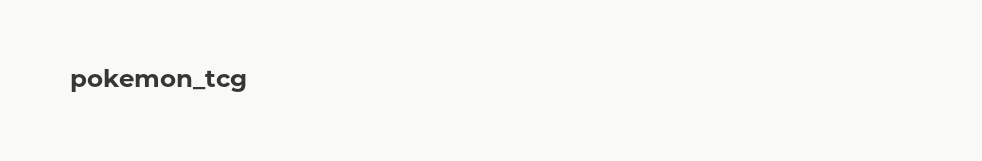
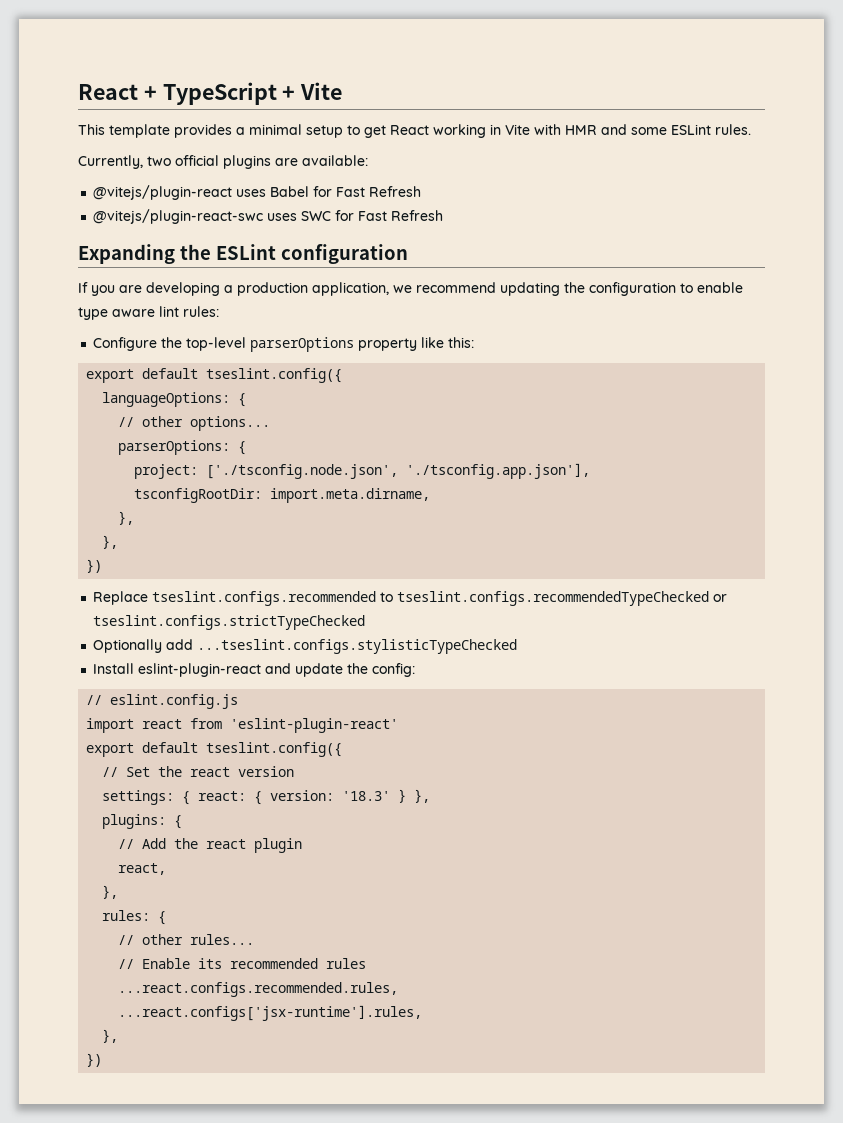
- pokemon_tcg
+ React + TypeScript + Vite
+ This template provides a minimal setup to get React working in Vite with HMR and some ESLint rules.
+ Currently, two official plugins are available:
+ @vitejs/plugin-react uses Babel for Fast Refresh
+ @vitejs/plugin-react-swc uses SWC for Fast Refresh
+ Expanding the ESLint configuration
+ If you are developing a production application, we recommend updating the configuration to enable type aware lint rules:
+ Configure the top-level parserOptions property like this:
+ export default tseslint.config({
+ languageOptions: {
+ // other options...
+ parserOptions: {
+ project: ['./tsconfig.node.json', './tsconfig.app.json'],
+ tsconfigRootDir: import.meta.dirname,
+ },
+ },
+ })
+ Replace tseslint.configs.recommended to tseslint.configs.recommendedTypeChecked or tseslint.configs.strictTypeChecked
+ Optionally add ...tseslint.configs.stylisticTypeChecked
+ Install eslint-plugin-react and update the config:
+ // eslint.config.js
+ import react from 'eslint-plugin-react'
+ export default tseslint.config({
+ // Set the react version
+ settings: { react: { version: '18.3' } },
+ plugins: {
+ // Add the react plugin
+ react,
+ },
+ rules: {
+ // other rules...
+ // Enable its recommended rules
+ ...react.configs.recommended.rules,
+ ...react.configs['jsx-runtime'].rules,
+ },
+ })

